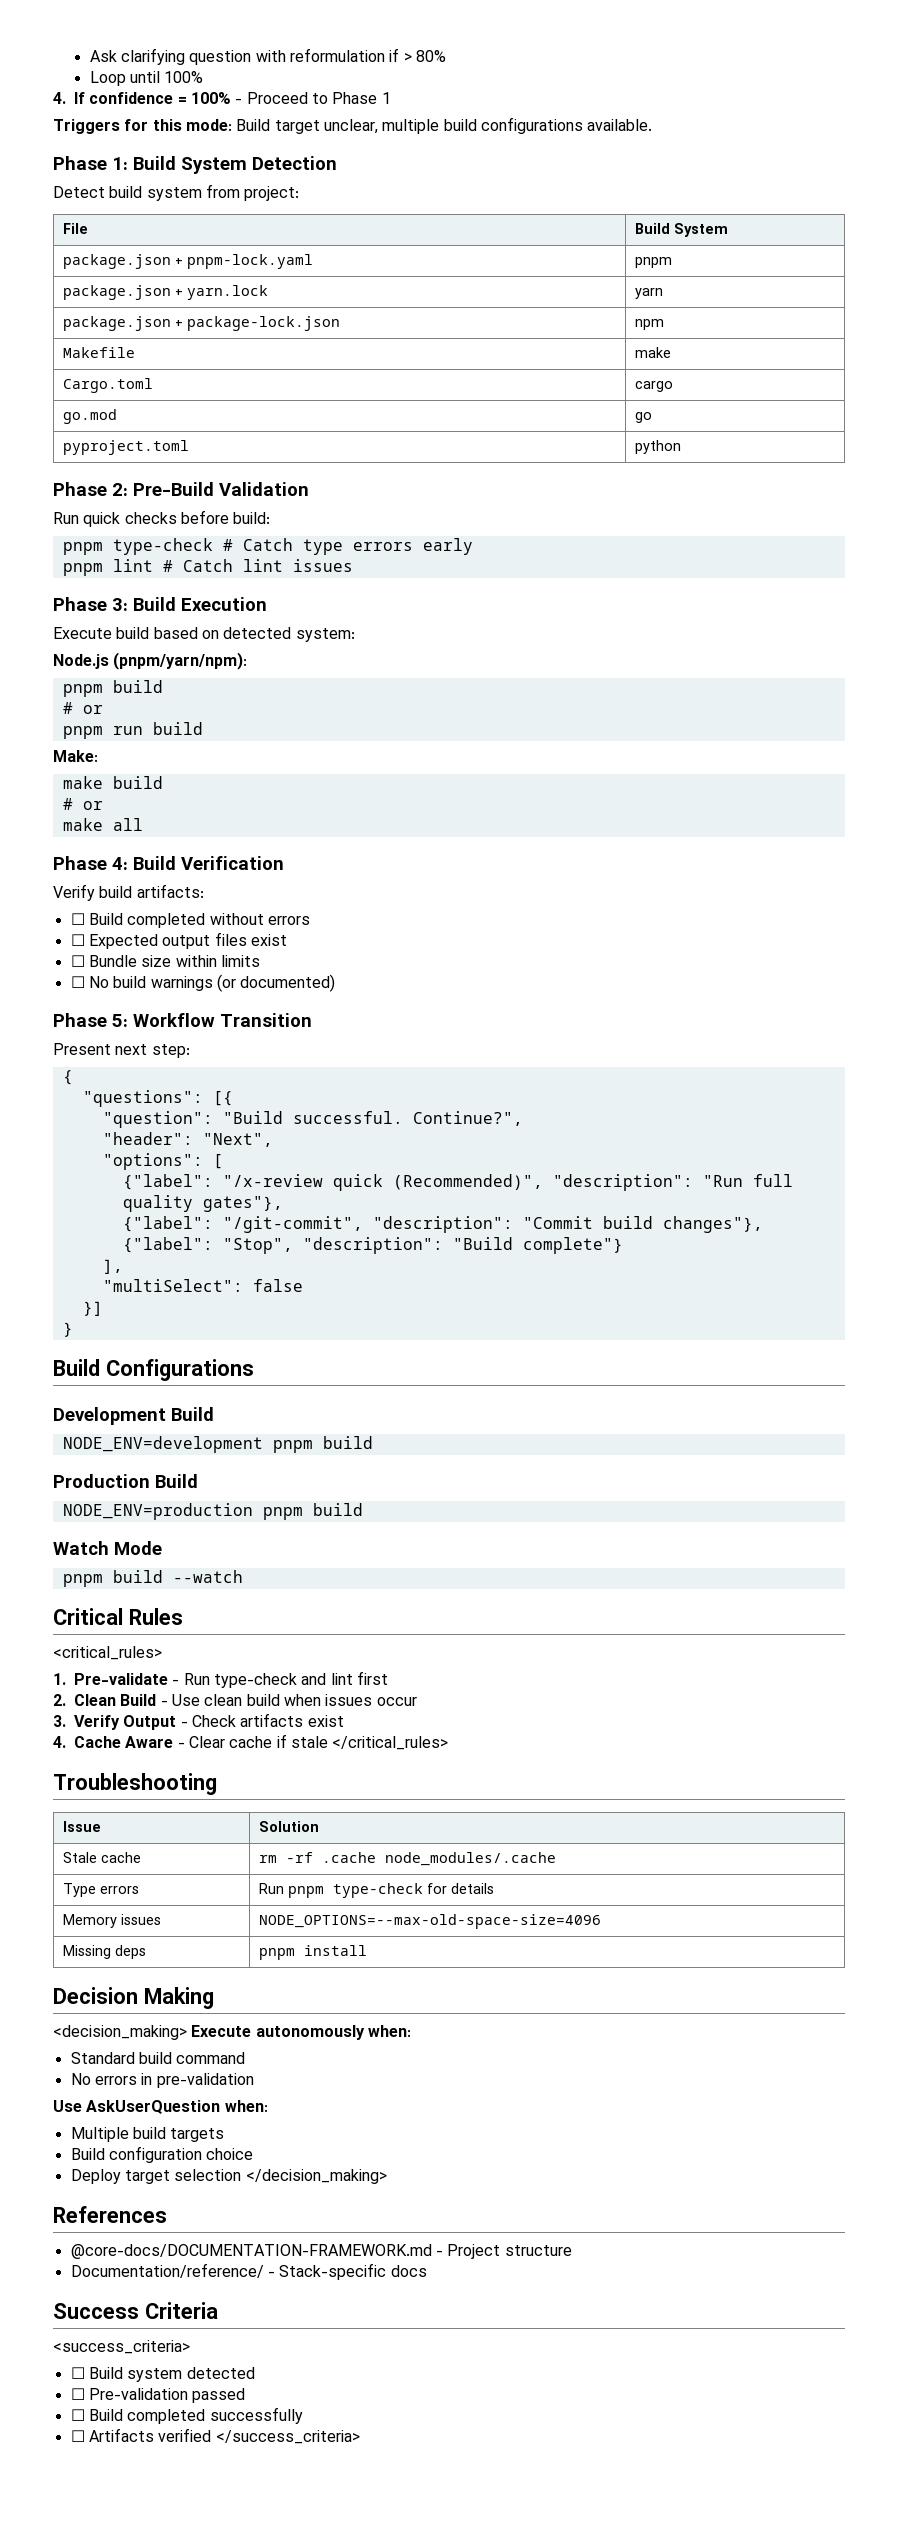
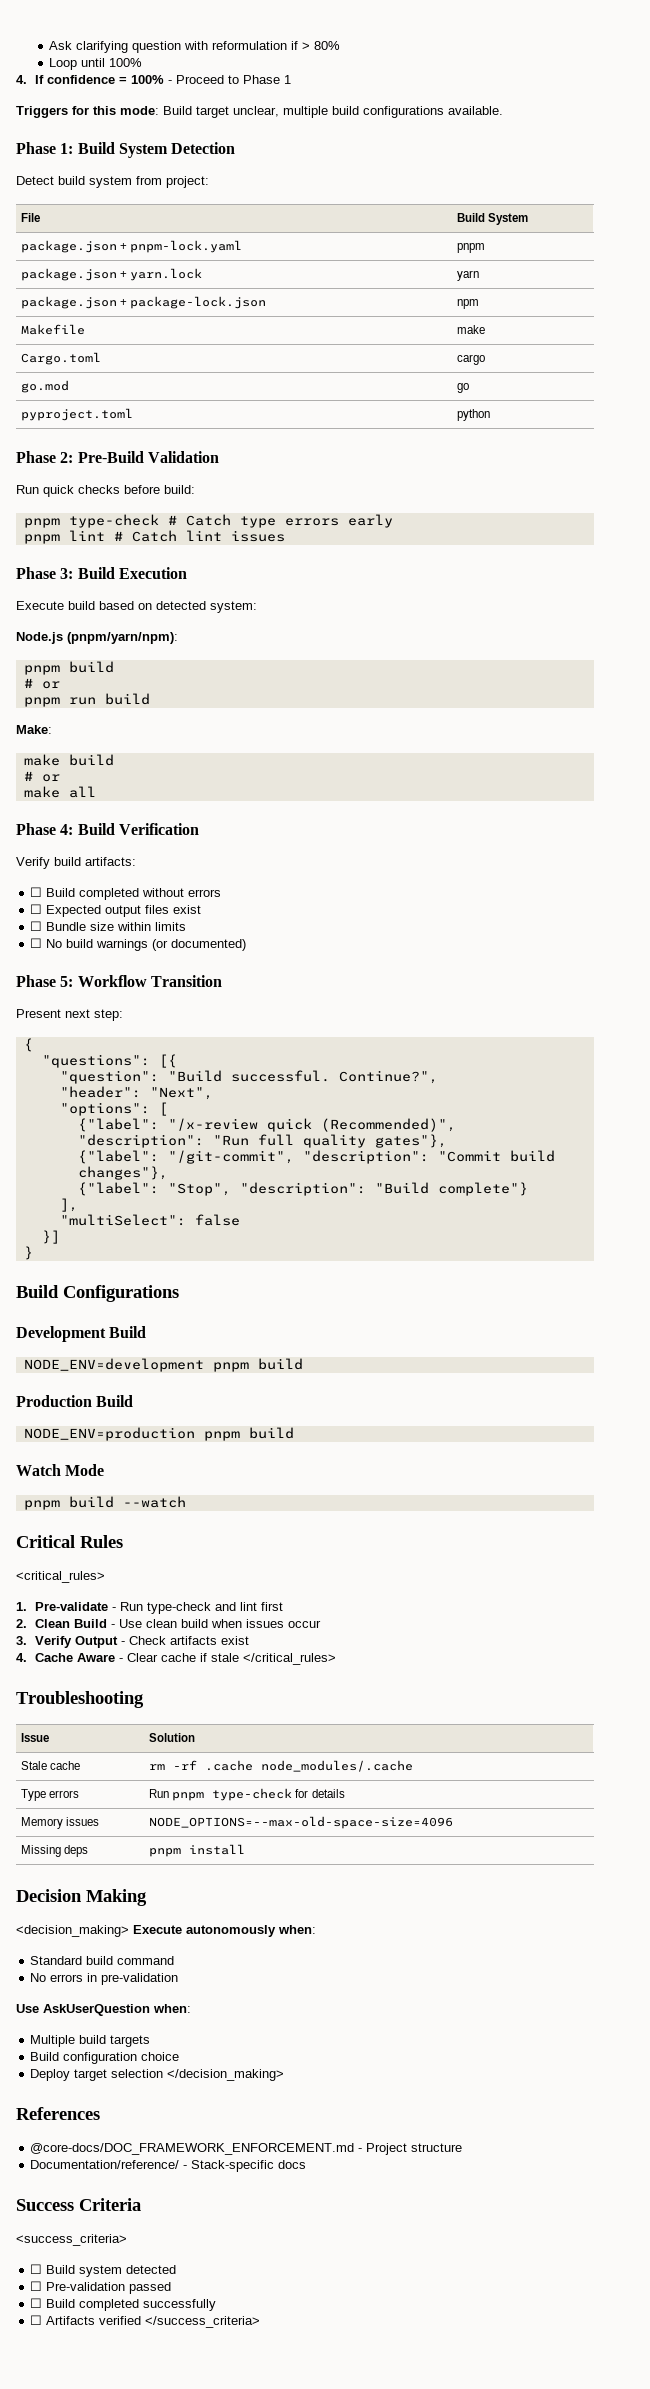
- @core-docs/DOCUMENTATION-FRAMEWORK.md - Project structure
+ @core-docs/DOC_FRAMEWORK_ENFORCEMENT.md - Project structure

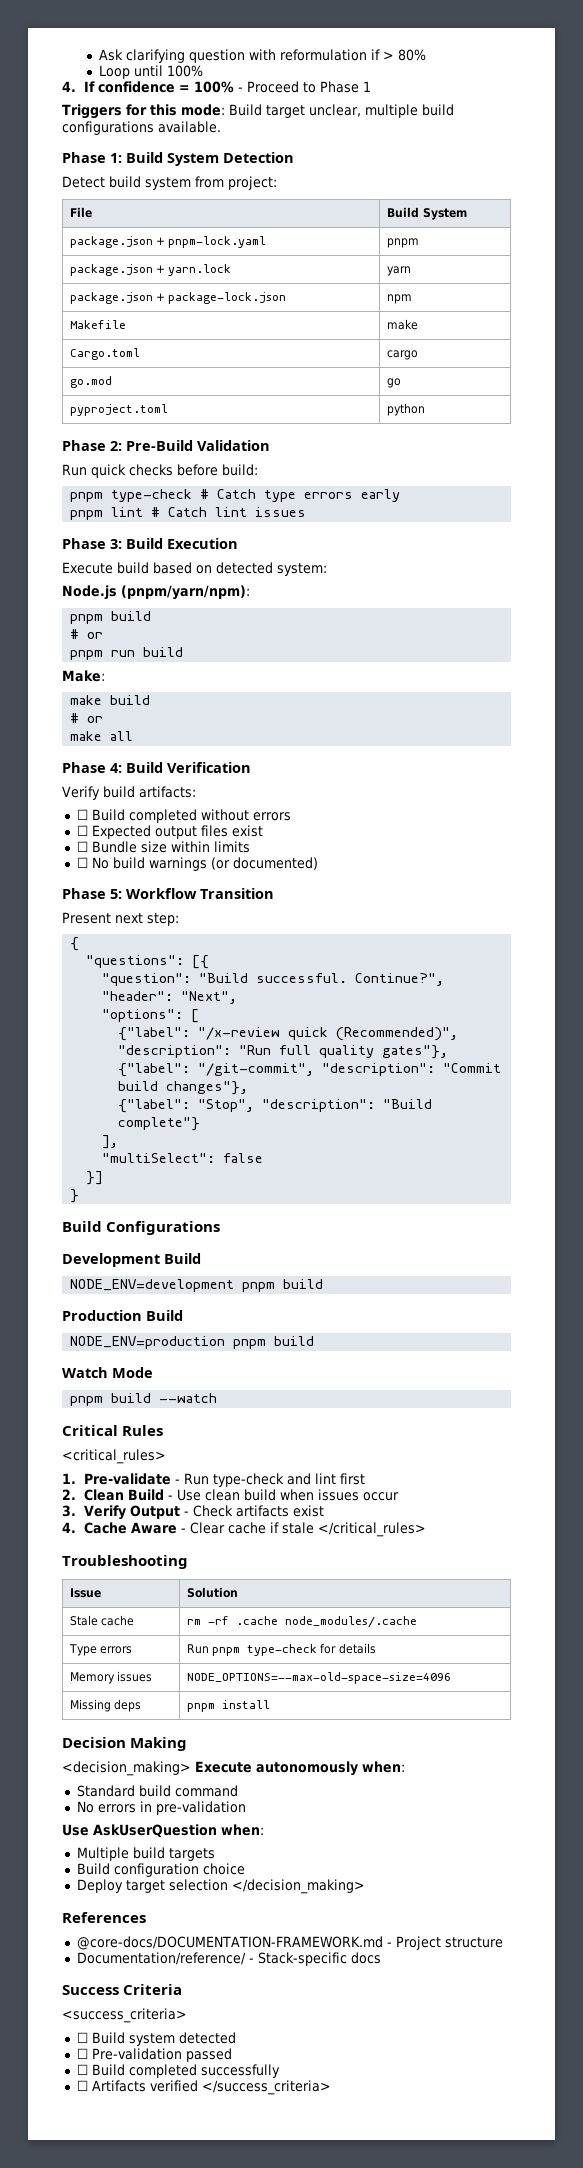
- @core-docs/DOC_FRAMEWORK_ENFORCEMENT.md - Project structure
+ @core-docs/DOCUMENTATION-FRAMEWORK.md - Project structure

